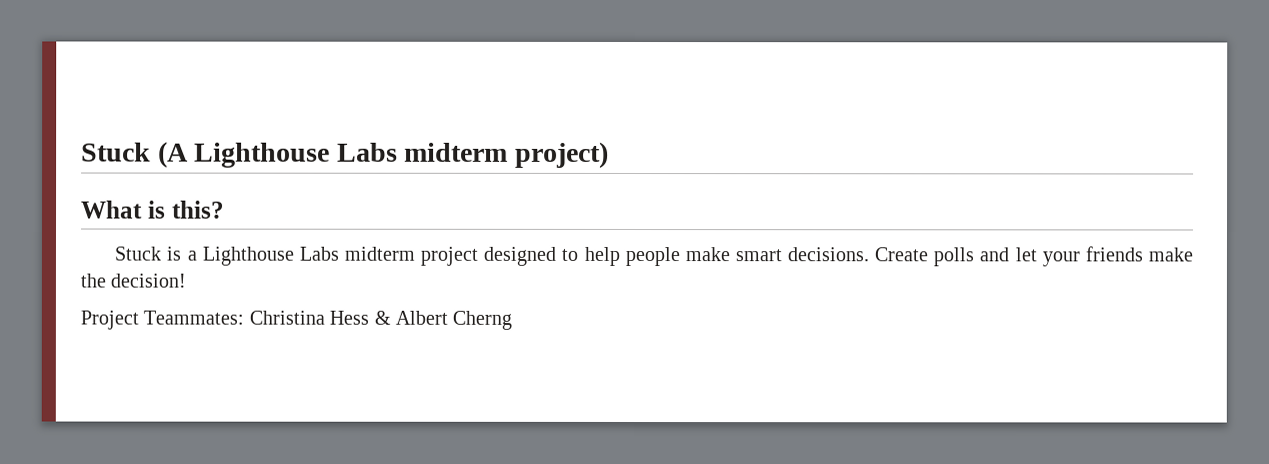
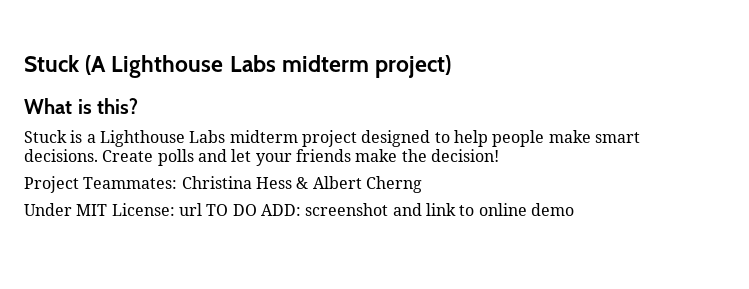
+ Under MIT License: url TO DO ADD: screenshot and link to online demo

